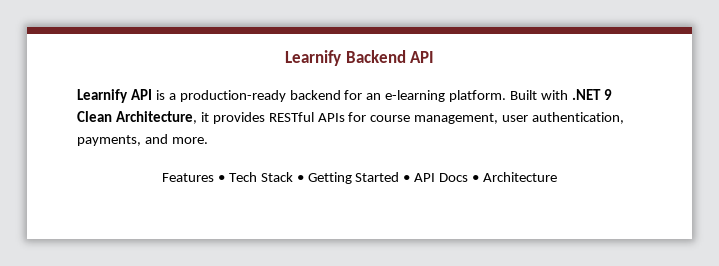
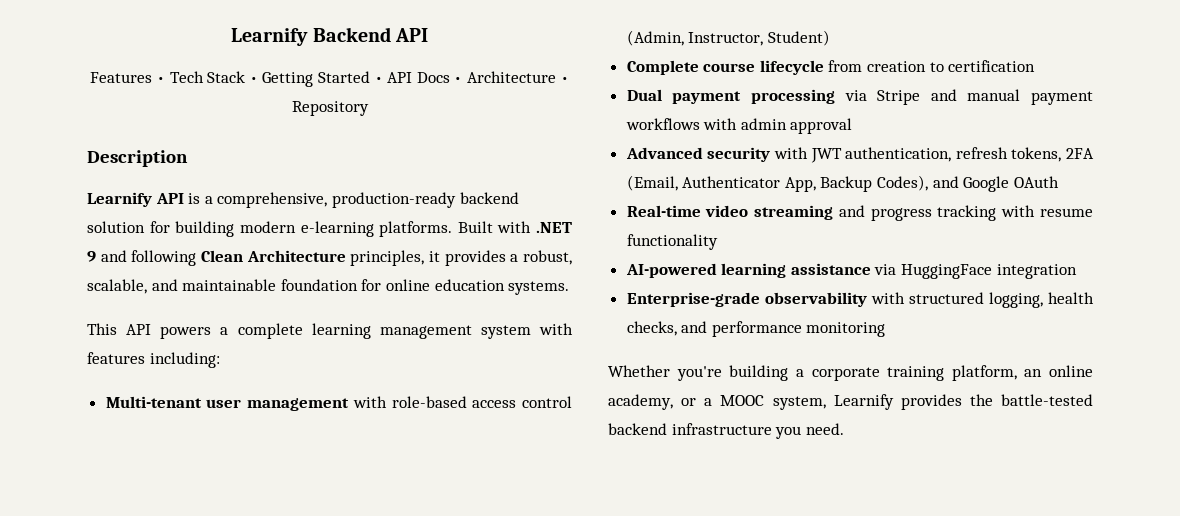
- Learnify API is a production-ready backend for an e-learning platform. Built with .NET 9 Clean Architecture, it provides RESTful APIs for course management, user authentication, payments, and more.
- Features • Tech Stack • Getting Started • API Docs • Architecture
+ Features • Tech Stack • Getting Started • API Docs • Architecture • Repository
+ Description
+ Learnify API is a comprehensive, production-ready backend solution for building modern e-learning platforms. Built with .NET 9 and following Clean Architecture principles, it provides a robust, scalable, and maintainable foundation for online education systems.
+ This API powers a complete learning management system with features including:
+ Multi-tenant user management with role-based access control (Admin, Instructor, Student)
+ Complete course lifecycle from creation to certification
+ Dual payment processing via Stripe and manual payment workflows with admin approval
+ Advanced security with JWT authentication, refresh tokens, 2FA (Email, Authenticator App, Backup Codes), and Google OAuth
+ Real-time video streaming and progress tracking with resume functionality
+ AI-powered learning assistance via HuggingFace integration
+ Enterprise-grade observability with structured logging, health checks, and performance monitoring
+ Whether you're building a corporate training platform, an online academy, or a MOOC system, Learnify provides the battle-tested backend infrastructure you need.

